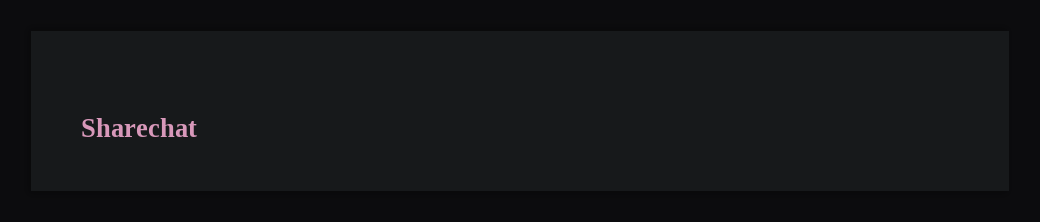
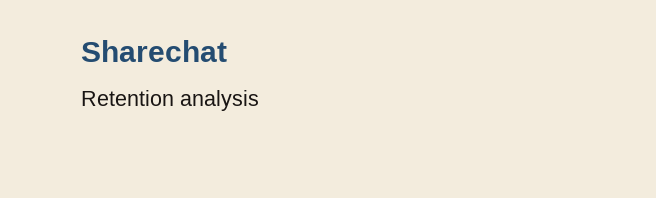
+ Retention analysis

